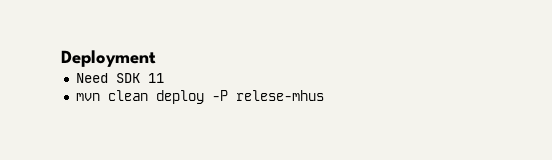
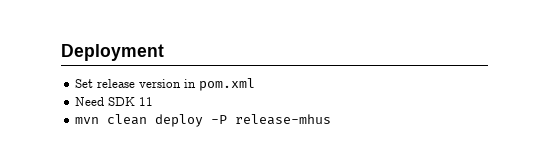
+ Set release version in pom.xml
- mvn clean deploy -P relese-mhus
+ mvn clean deploy -P release-mhus

